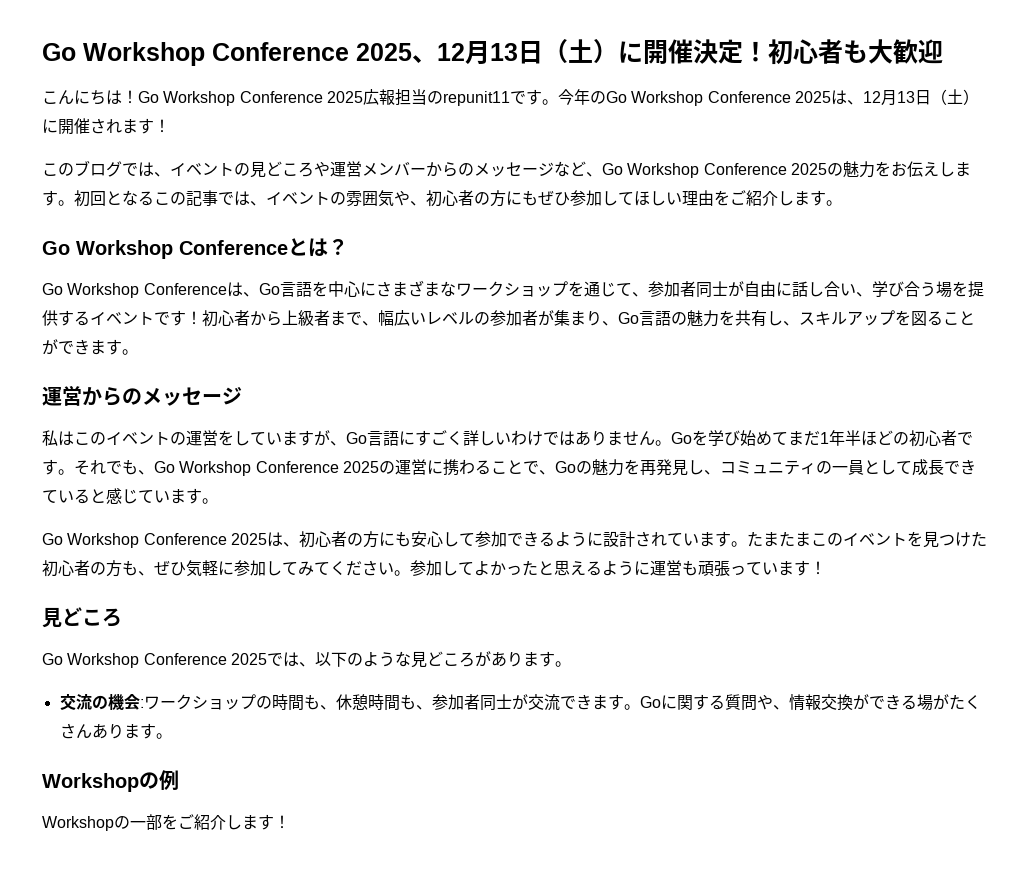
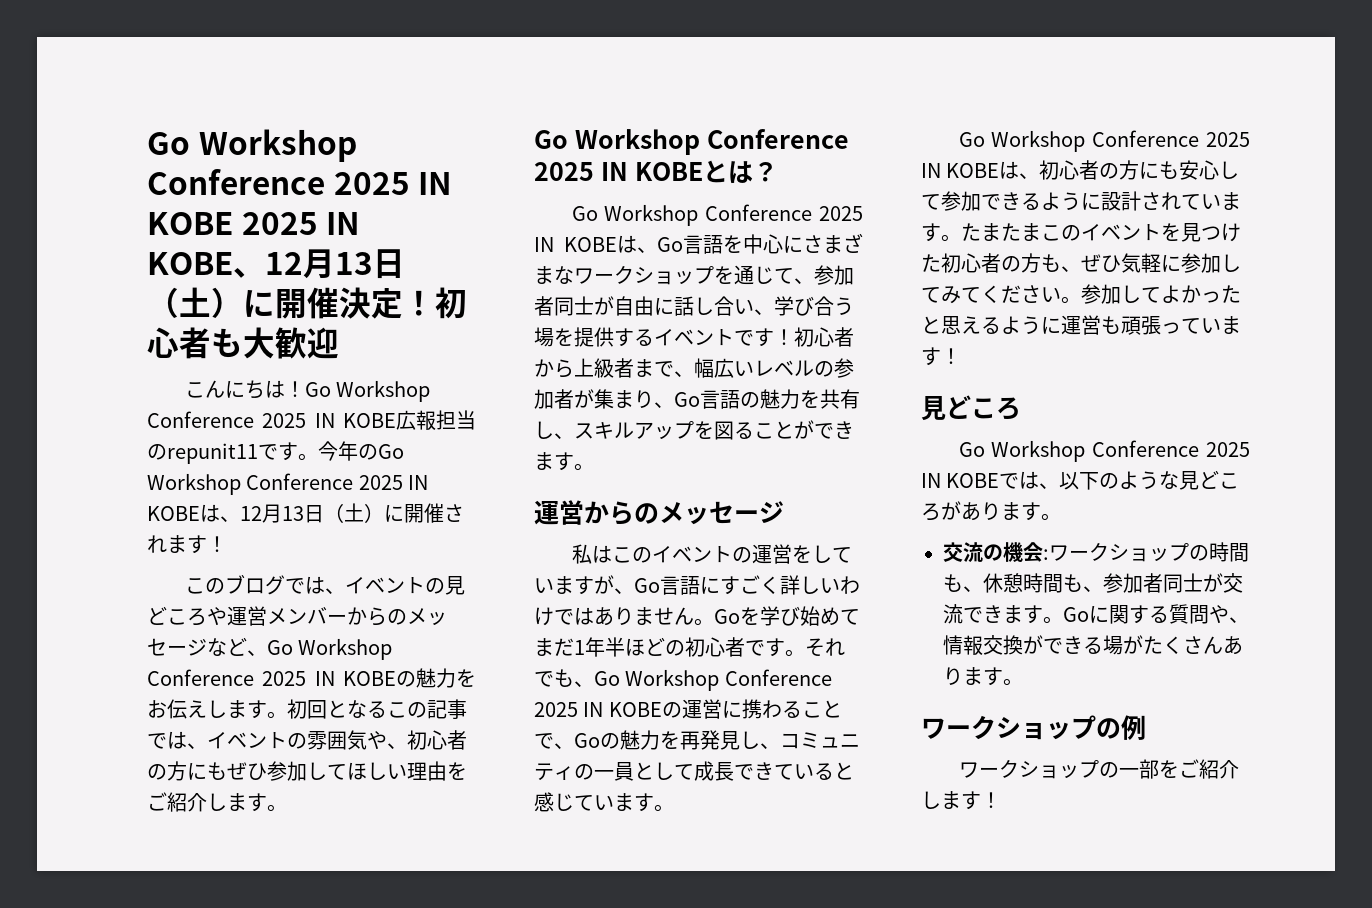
- Go Workshop Conference 2025、12月13日（土）に開催決定！
+ Go Workshop Conference 2025 IN KOBE 2025 IN KOBE、12月13日（土）に開催決定！
- Go Workshop Conference 2025広報担当のrepunit11です。
+ Go Workshop Conference 2025 IN KOBE広報担当のrepunit11です。
- 今年のGo Workshop Conference 2025は、12月13日（土）に開催されます！
+ 今年のGo Workshop Conference 2025 IN KOBEは、12月13日（土）に開催されます！
- このブログでは、イベントの見どころや運営メンバーからのメッセージなど、Go Workshop Conference 2025の魅力をお伝えします。
+ このブログでは、イベントの見どころや運営メンバーからのメッセージなど、Go Workshop Conference 2025 IN KOBEの魅力をお伝えします。
- Go Workshop Conferenceとは？
+ Go Workshop Conference 2025 IN KOBEとは？
- Go Workshop Conferenceは、Go言語を中心にさまざまなワークショップを通じて、参加者同士が自由に話し合い、学び合う場を提供するイベントです！
+ Go Workshop Conference 2025 IN KOBEは、Go言語を中心にさまざまなワークショップを通じて、参加者同士が自由に話し合い、学び合う場を提供するイベントです！
- それでも、Go Workshop Conference 2025の運営に携わることで、Goの魅力を再発見し、コミュニティの一員として成長できていると感じています。
+ それでも、Go Workshop Conference 2025 IN KOBEの運営に携わることで、Goの魅力を再発見し、コミュニティの一員として成長できていると感じています。
- Go Workshop Conference 2025は、初心者の方にも安心して参加できるように設計されています。
+ Go Workshop Conference 2025 IN KOBEは、初心者の方にも安心して参加できるように設計されています。
- Go Workshop Conference 2025では、以下のような見どころがあります。
+ Go Workshop Conference 2025 IN KOBEでは、以下のような見どころがあります。
- Workshopの例
- Workshopの一部をご紹介します！
+ ワークショップの例
+ ワークショップの一部をご紹介します！

